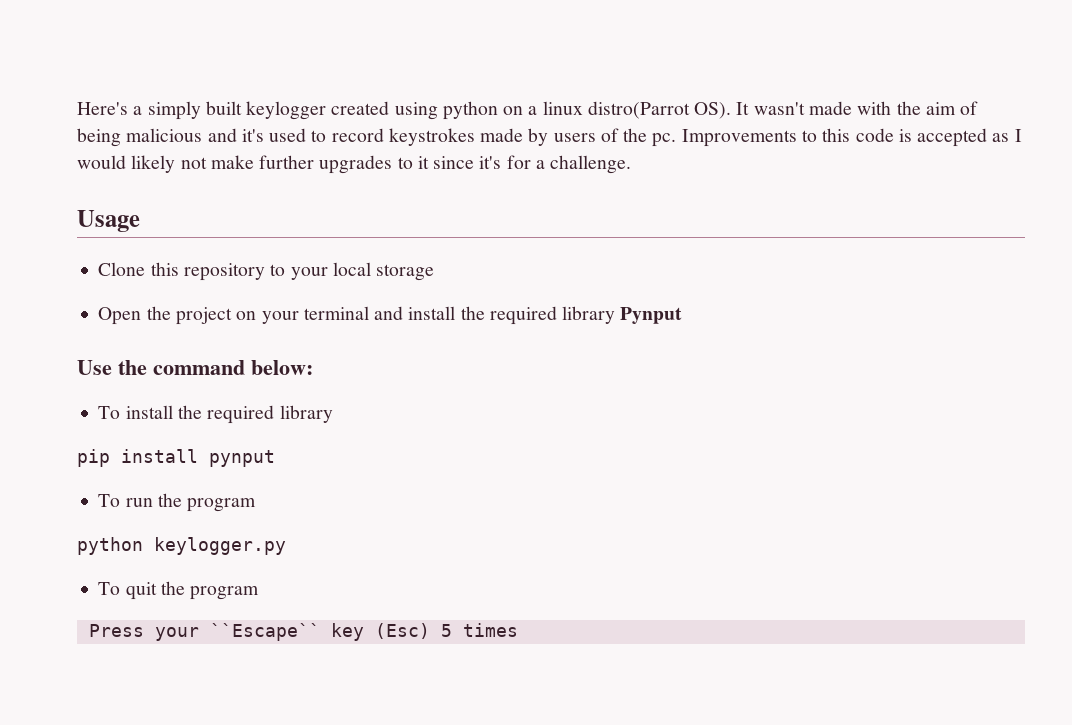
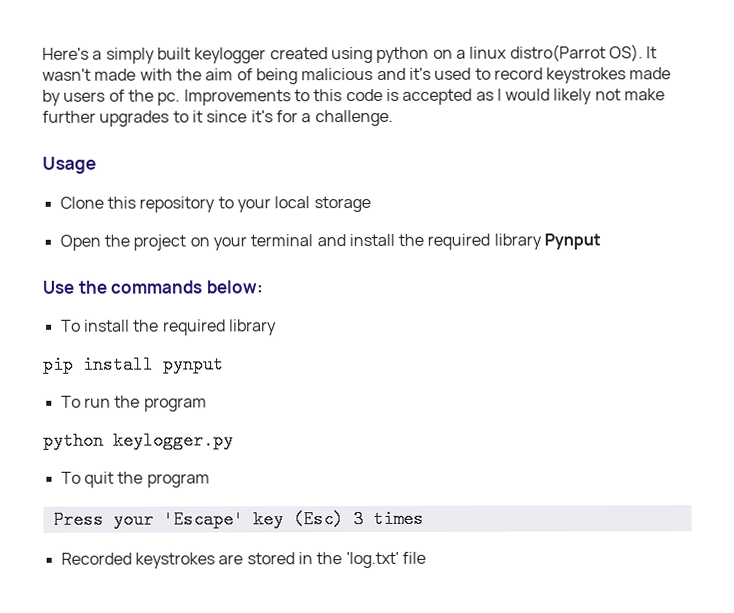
- Use the command below:
+ Use the commands below:
- Press your ``Escape`` key (Esc) 5 times
+ Press your 'Escape' key (Esc) 3 times
+ Recorded keystrokes are stored in the 'log.txt' file

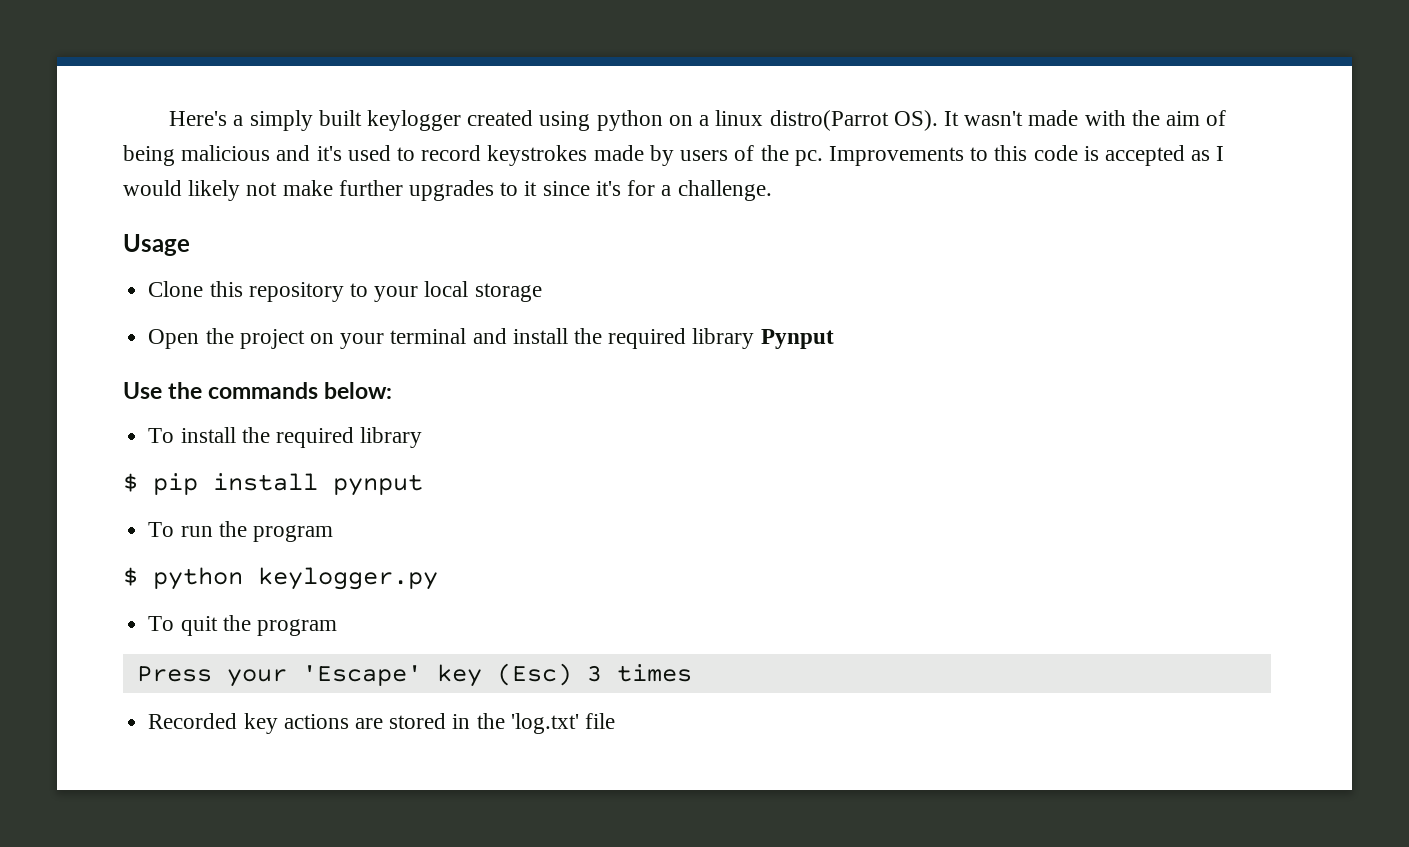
- pip install pynput
+ $ pip install pynput
- python keylogger.py
+ $ python keylogger.py
- Recorded keystrokes are stored in the 'log.txt' file
+ Recorded key actions are stored in the 'log.txt' file

